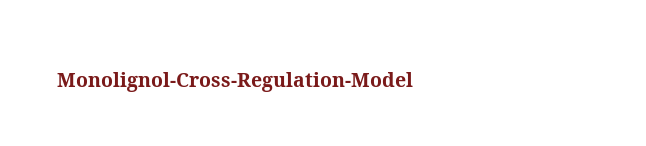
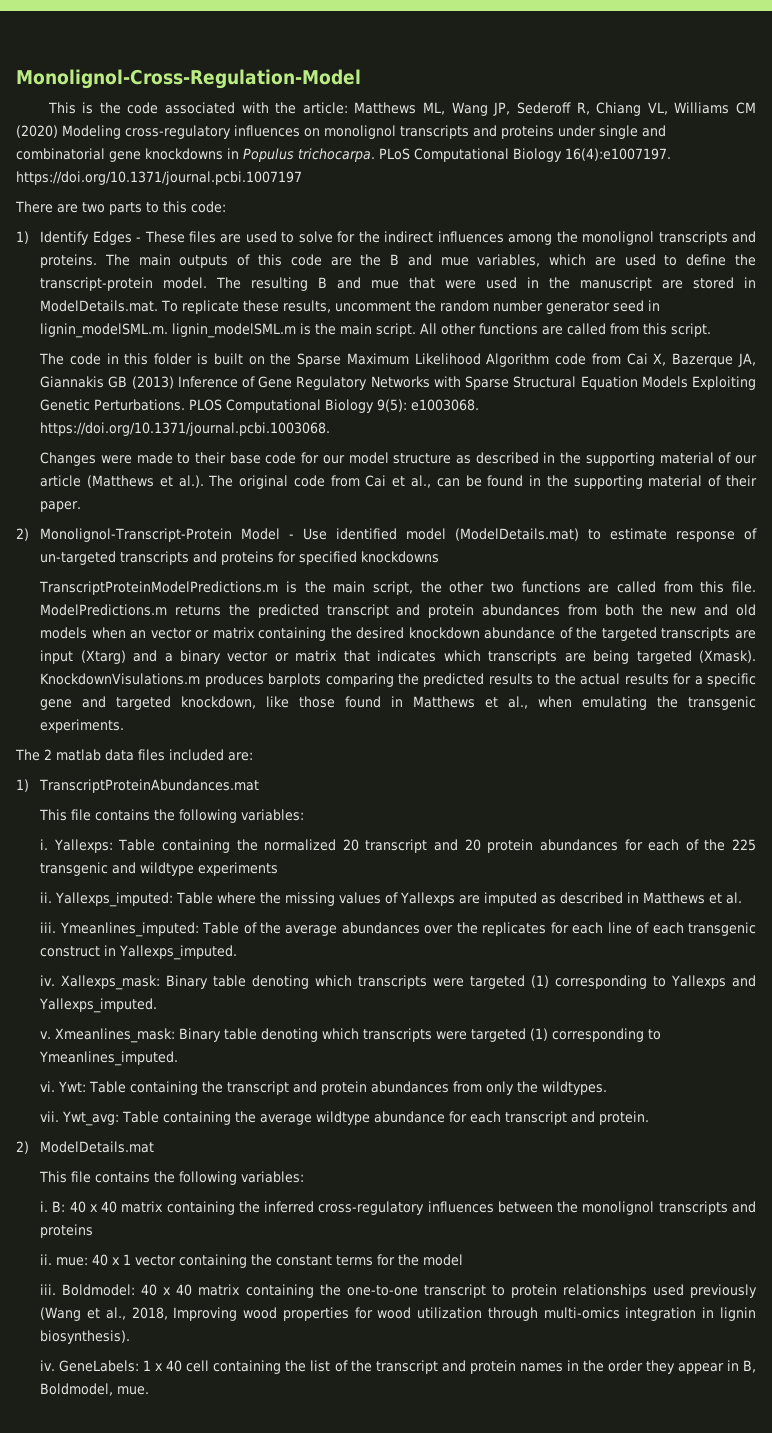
+ This is the code associated with the article: Matthews ML, Wang JP, Sederoff R, Chiang VL, Williams CM (2020) Modeling cross-regulatory influences on monolignol transcripts and proteins under single and combinatorial gene knockdowns in Populus trichocarpa. PLoS Computational Biology 16(4):e1007197. https://doi.org/10.1371/journal.pcbi.1007197
+ There are two parts to this code:
+ 1) Identify Edges - These files are used to solve for the indirect influences among the monolignol transcripts and proteins. The main outputs of this code are the B and mue variables, which are used to define the transcript-protein model. The resulting B and mue that were used in the manuscript are stored in ModelDetails.mat. To replicate these results, uncomment the random number generator seed in lignin_modelSML.m. lignin_modelSML.m is the main script. All other functions are called from this script.
+ The code in this folder is built on the Sparse Maximum Likelihood Algorithm code from Cai X, Bazerque JA, Giannakis GB (2013) Inference of Gene Regulatory Networks with Sparse Structural Equation Models Exploiting Genetic Perturbations. PLOS Computational Biology 9(5): e1003068. https://doi.org/10.1371/journal.pcbi.1003068.
+ Changes were made to their base code for our model structure as described in the supporting material of our article (Matthews et al.). The original code from Cai et al., can be found in the supporting material of their paper.
+ 2) Monolignol-Transcript-Protein Model - Use identified model (ModelDetails.mat) to estimate response of un-targeted transcripts and proteins for specified knockdowns
+ TranscriptProteinModelPredictions.m is the main script, the other two functions are called from this file. ModelPredictions.m returns the predicted transcript and protein abundances from both the new and old models when an vector or matrix containing the desired knockdown abundance of the targeted transcripts are input (Xtarg) and a binary vector or matrix that indicates which transcripts are being targeted (Xmask). KnockdownVisulations.m produces barplots comparing the predicted results to the actual results for a specific gene and targeted knockdown, like those found in Matthews et al., when emulating the transgenic experiments.
+ The 2 matlab data files included are:
+ 1) TranscriptProteinAbundances.mat
+ This file contains the following variables:
+ i. Yallexps: Table containing the normalized 20 transcript and 20 protein abundances for each of the 225 transgenic and wildtype experiments
+ ii. Yallexps_imputed: Table where the missing values of Yallexps are imputed as described in Matthews et al.
+ iii. Ymeanlines_imputed: Table of the average abundances over the replicates for each line of each transgenic construct in Yallexps_imputed.
+ iv. Xallexps_mask: Binary table denoting which transcripts were targeted (1) corresponding to Yallexps and Yallexps_imputed.
+ v. Xmeanlines_mask: Binary table denoting which transcripts were targeted (1) corresponding to Ymeanlines_imputed.
+ vi. Ywt: Table containing the transcript and protein abundances from only the wildtypes.
+ vii. Ywt_avg: Table containing the average wildtype abundance for each transcript and protein.
+ 2) ModelDetails.mat
+ This file contains the following variables:
+ i. B: 40 x 40 matrix containing the inferred cross-regulatory influences between the monolignol transcripts and proteins
+ ii. mue: 40 x 1 vector containing the constant terms for the model
+ iii. Boldmodel: 40 x 40 matrix containing the one-to-one transcript to protein relationships used previously (Wang et al., 2018, Improving wood properties for wood utilization through multi-omics integration in lignin biosynthesis).
+ iv. GeneLabels: 1 x 40 cell containing the list of the transcript and protein names in the order they appear in B, Boldmodel, mue.

